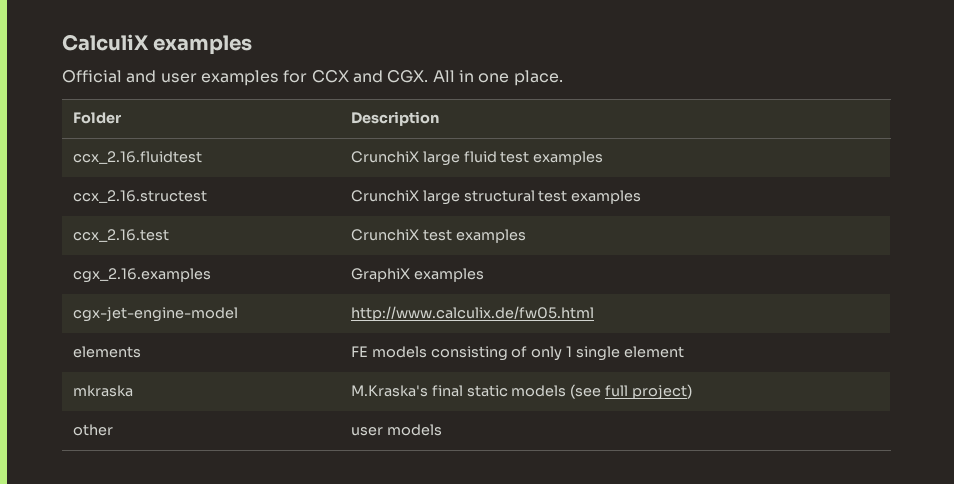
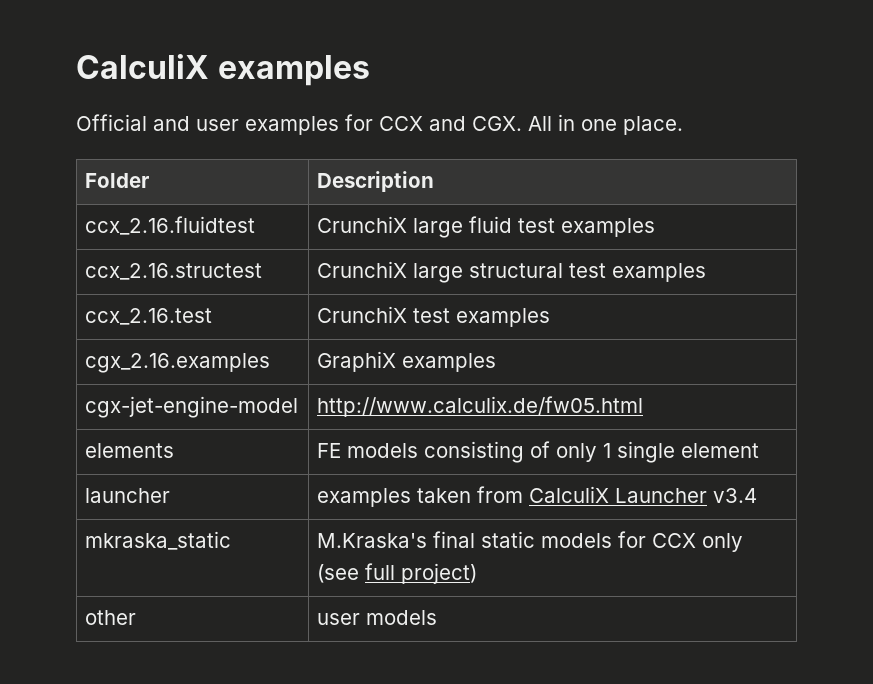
- mkraska | M.Kraska's final static models (see full project)
+ launcher | examples taken from CalculiX Launcher v3.4
+ mkraska_static | M.Kraska's final static models for CCX only (see full project)

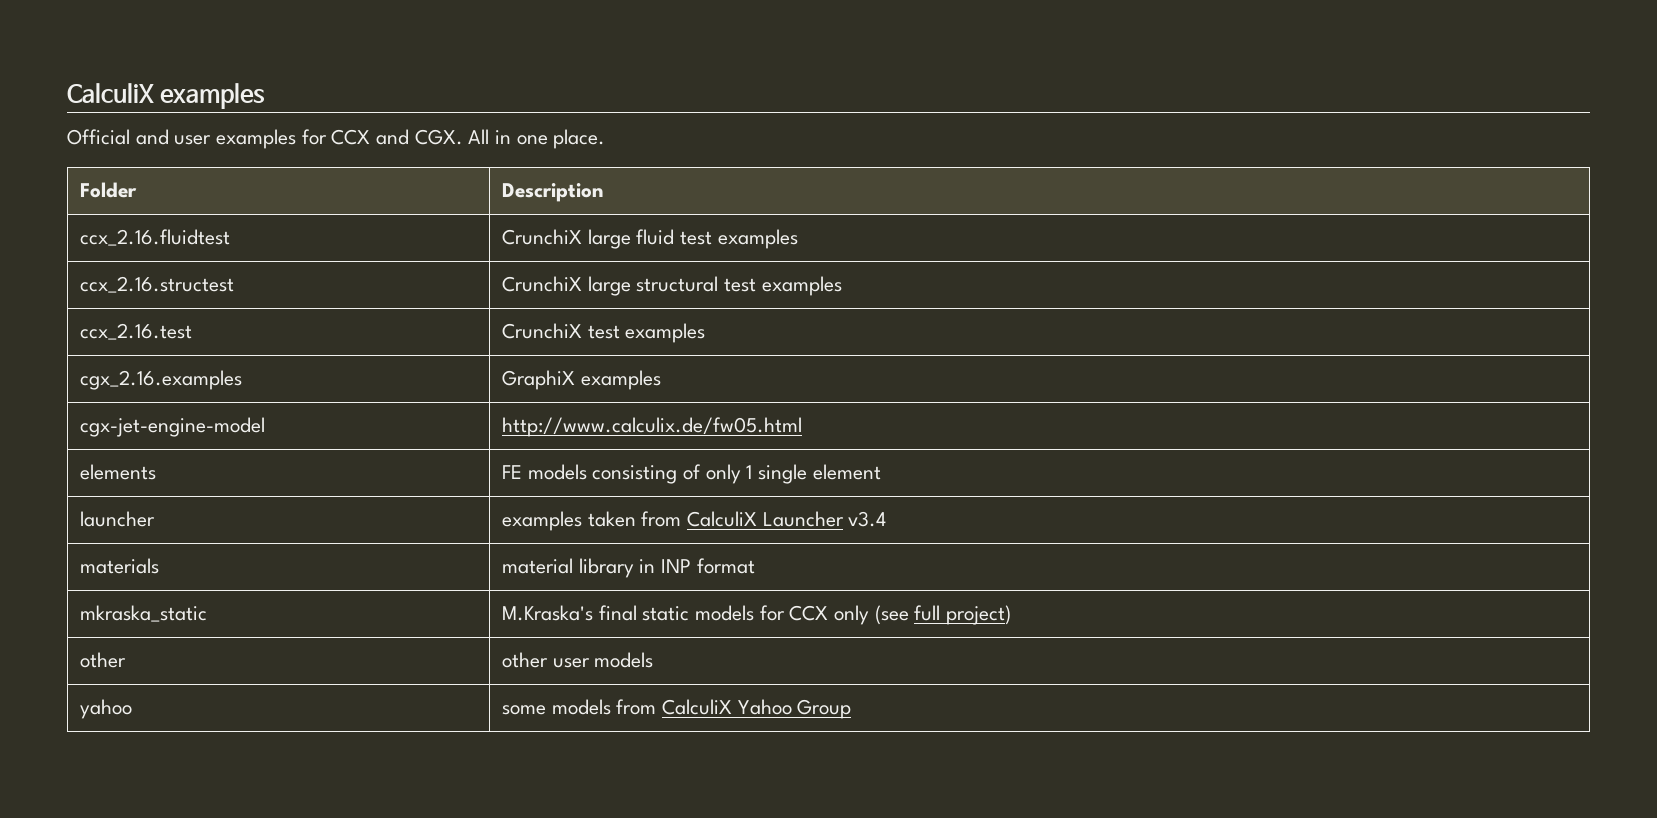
+ materials | material library in INP format
- other | user models
+ other | other user models
+ yahoo | some models from CalculiX Yahoo Group

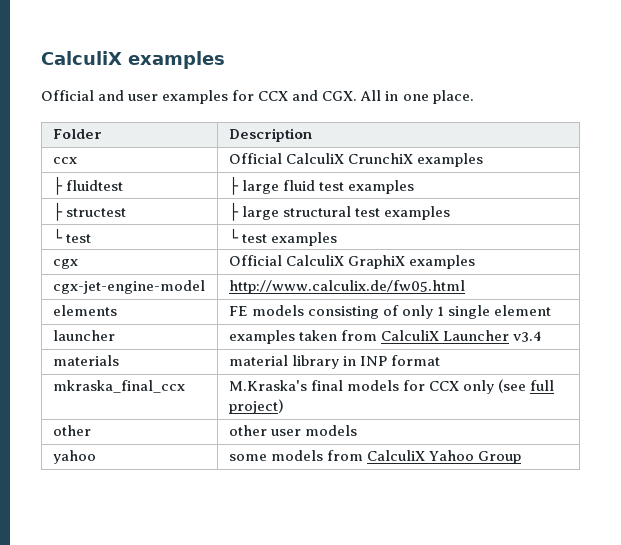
- ccx_2.16.fluidtest | CrunchiX large fluid test examples
+ ccx | Official CalculiX CrunchiX examples
+ ├ fluidtest | ├ large fluid test examples
- ccx_2.16.structest | CrunchiX large structural test examples
+ ├ structest | ├ large structural test examples
- ccx_2.16.test | CrunchiX test examples
- cgx_2.16.examples | GraphiX examples
+ └ test | └ test examples
+ cgx | Official CalculiX GraphiX examples
- mkraska_static | M.Kraska's final static models for CCX only (see full project)
+ mkraska_final_ccx | M.Kraska's final models for CCX only (see full project)

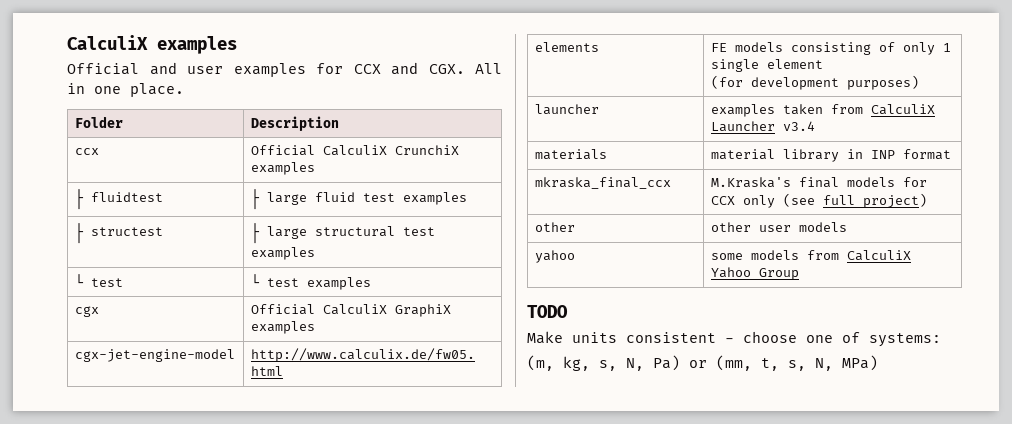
  elements | FE models consisting of only 1 single element
+ (for development purposes)
+ TODO
+ Make units consistent - choose one of systems:
+ (m, kg, s, N, Pa) or (mm, t, s, N, MPa)

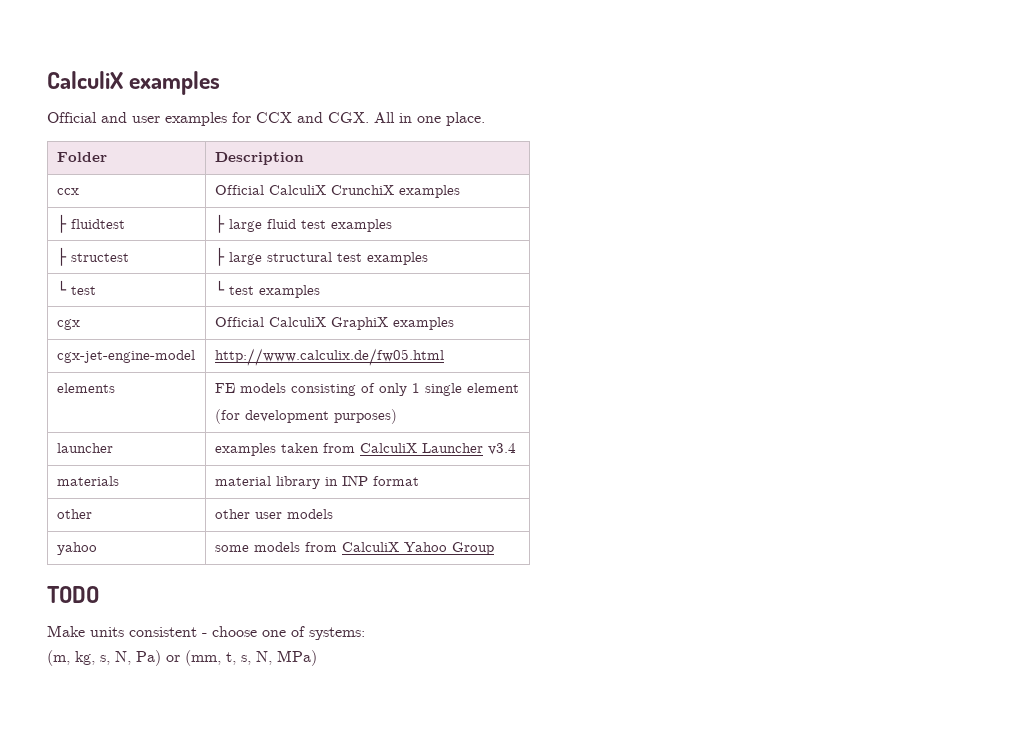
- mkraska_final_ccx | M.Kraska's final models for CCX only (see full project)

